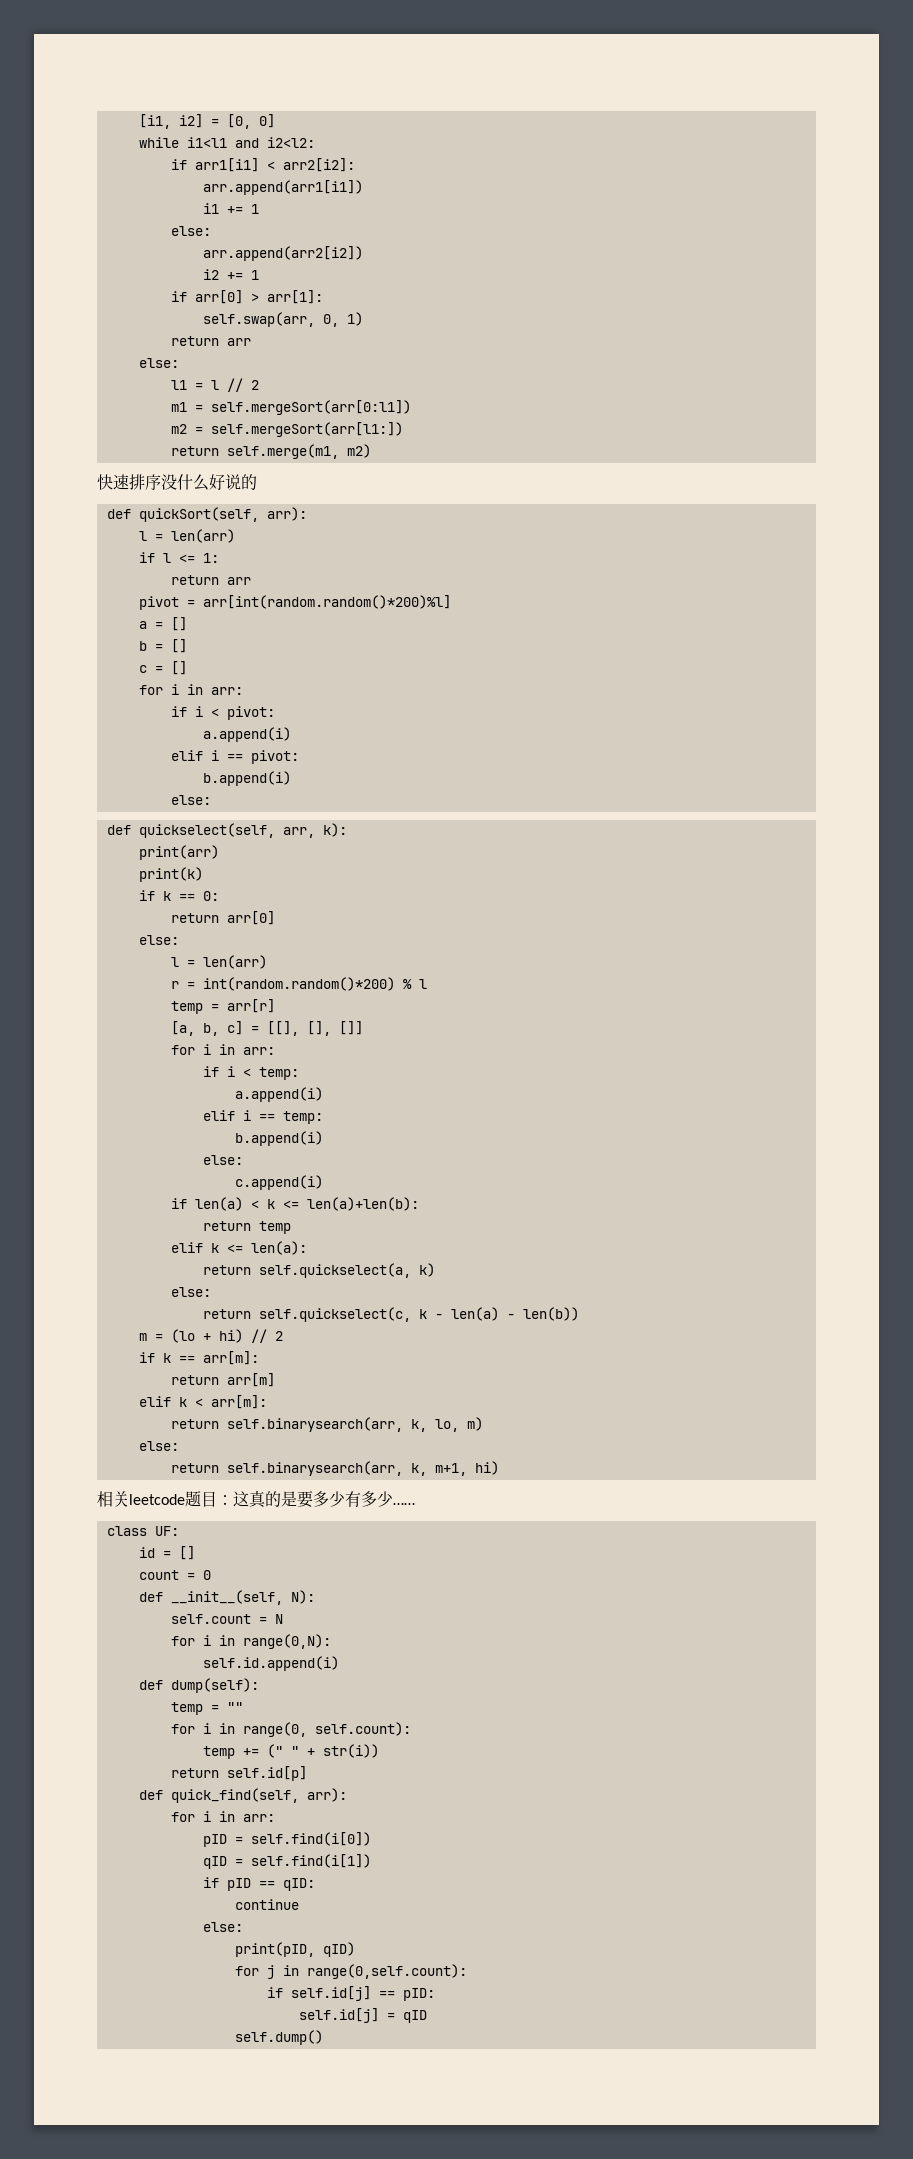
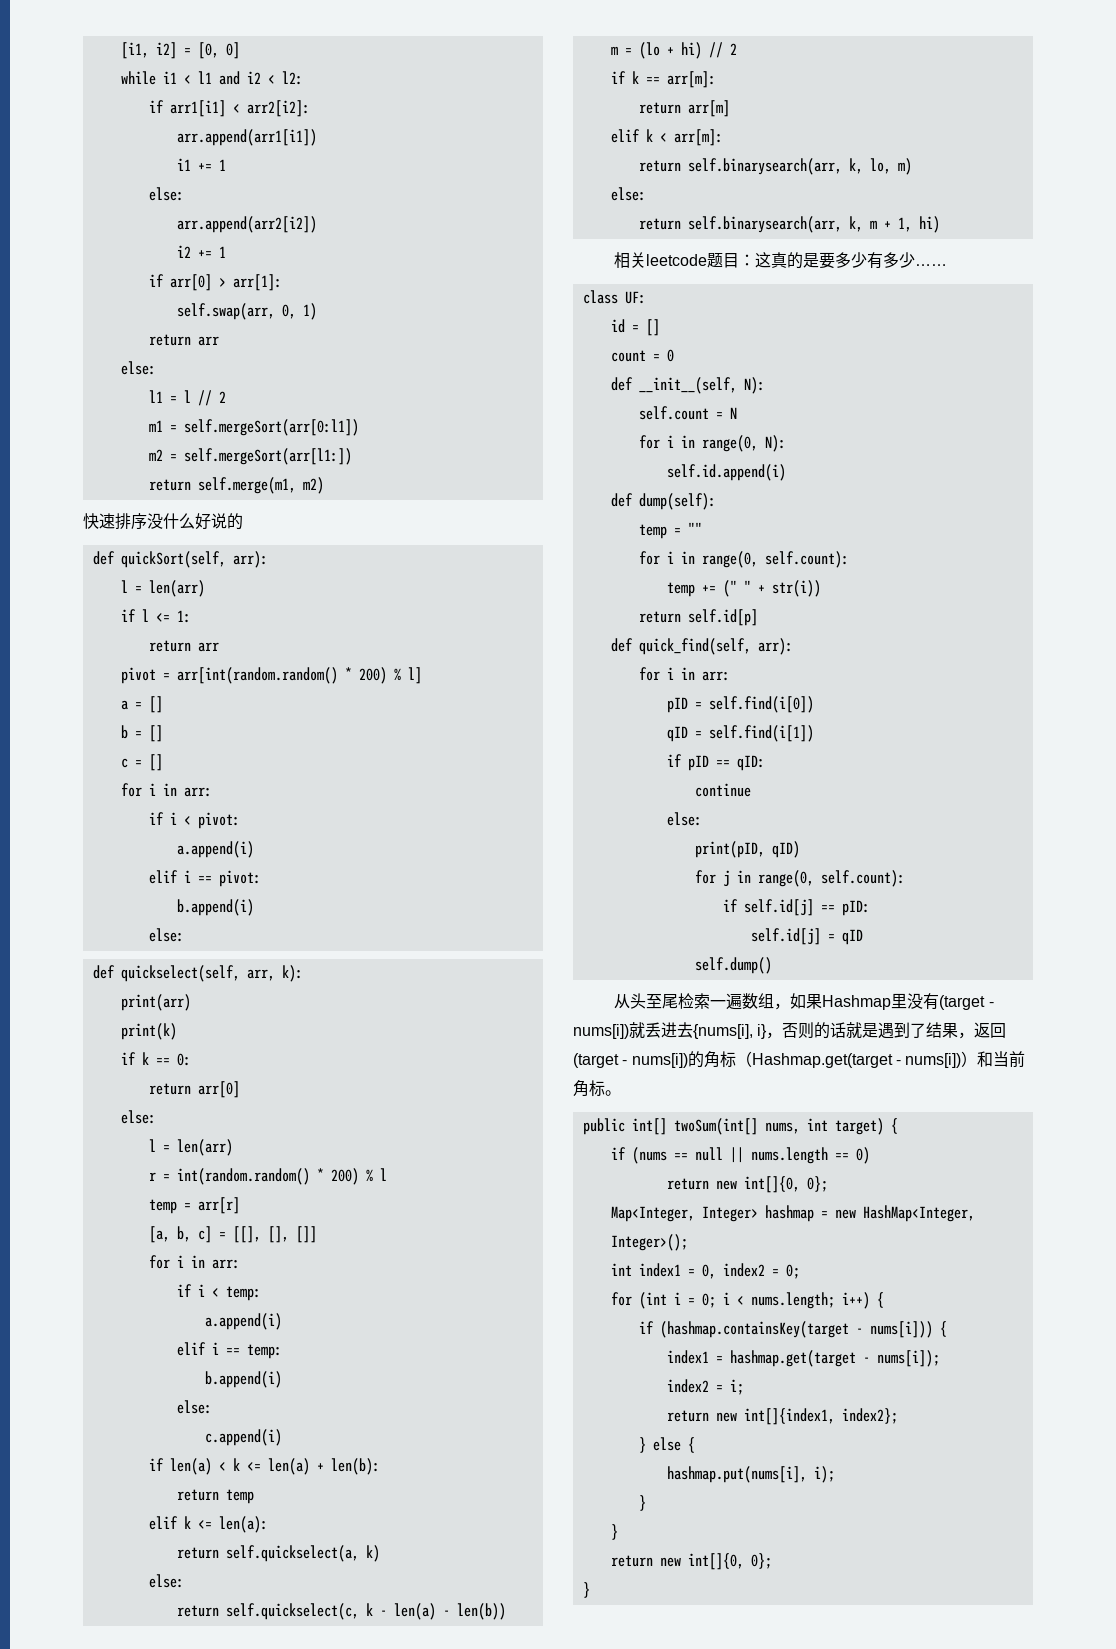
- while i1<l1 and i2<l2:
+ while i1 < l1 and i2 < l2:
- pivot = arr[int(random.random()*200)%l]
+ pivot = arr[int(random.random() * 200) % l]
- r = int(random.random()*200) % l
+ r = int(random.random() * 200) % l
- if len(a) < k <= len(a)+len(b):
+ if len(a) < k <= len(a) + len(b):
- return self.binarysearch(arr, k, m+1, hi)
+ return self.binarysearch(arr, k, m + 1, hi)
- for i in range(0,N):
+ for i in range(0, N):
- for j in range(0,self.count):
+ for j in range(0, self.count):
+ 从头至尾检索一遍数组，如果Hashmap里没有(target - nums[i])就丢进去{nums[i], i}，否则的话就是遇到了结果，返回(target - nums[i])的角标（Hashmap.get(target - nums[i])）和当前角标。
+ public int[] twoSum(int[] nums, int target) {
+ if (nums == null || nums.length == 0)
+ return new int[]{0, 0};
+ Map<Integer, Integer> hashmap = new HashMap<Integer, Integer>();
+ int index1 = 0, index2 = 0;
+ for (int i = 0; i < nums.length; i++) {
+ if (hashmap.containsKey(target - nums[i])) {
+ index1 = hashmap.get(target - nums[i]);
+ index2 = i;
+ return new int[]{index1, index2};
+ } else {
+ hashmap.put(nums[i], i);
+ }
+ }
+ return new int[]{0, 0};
+ }

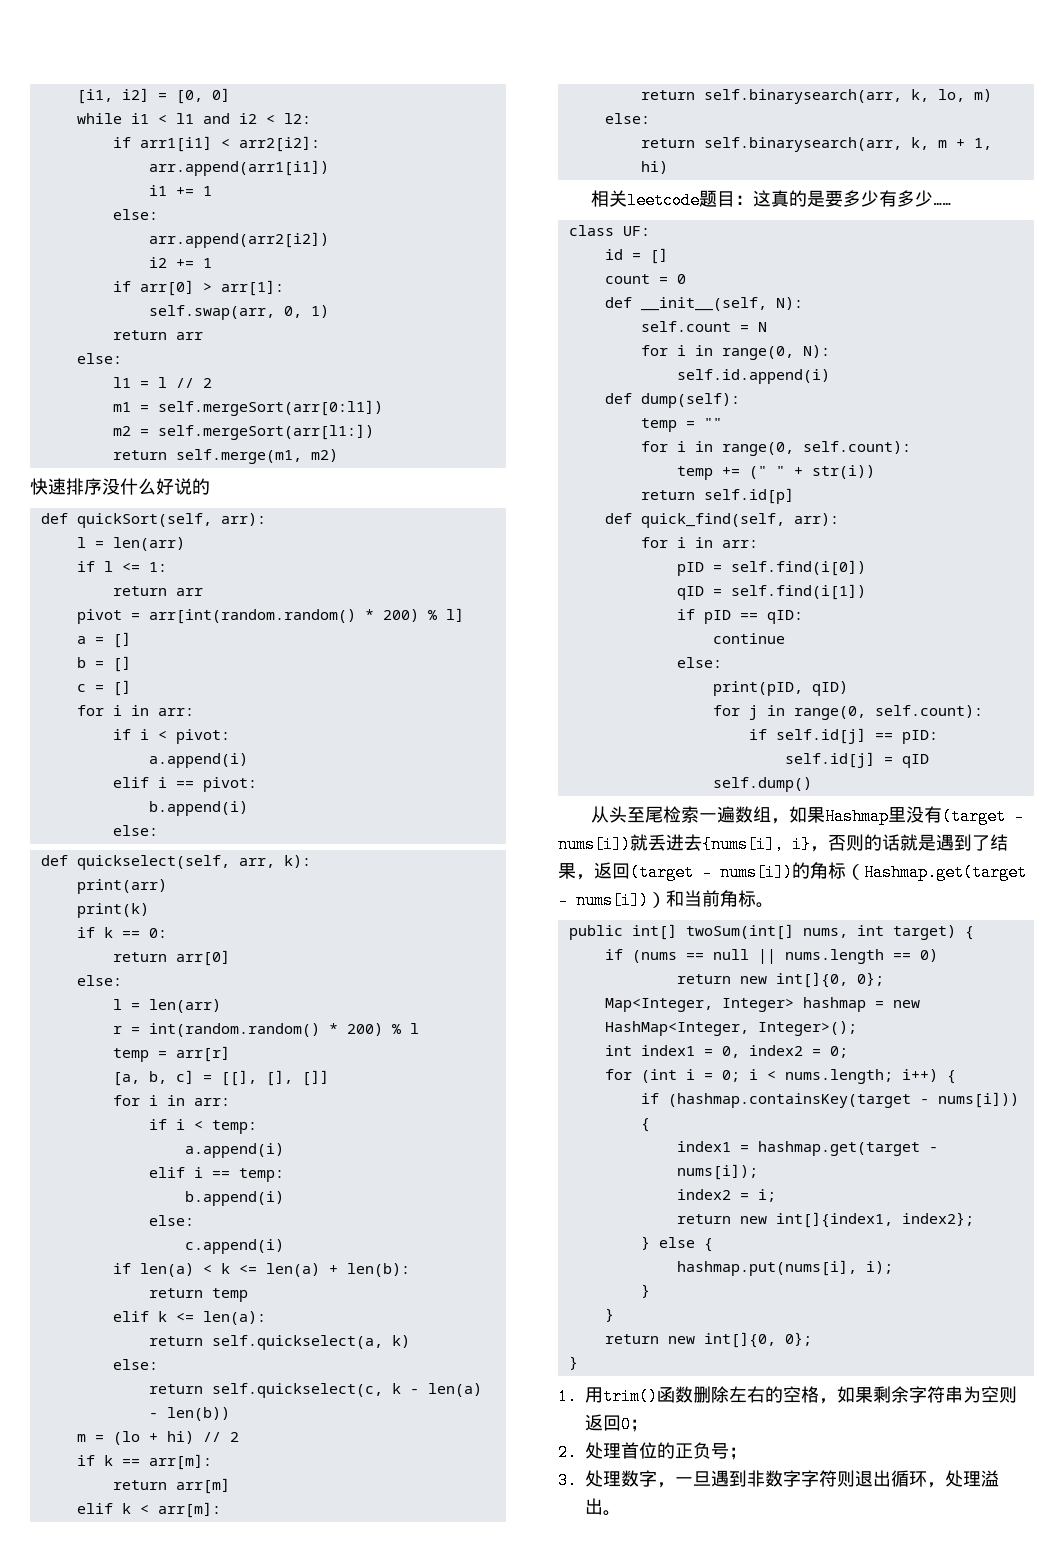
+ 1.用trim()函数删除左右的空格，如果剩余字符串为空则返回0；
+ 2.处理首位的正负号；
+ 3.处理数字，一旦遇到非数字字符则退出循环，处理溢出。

